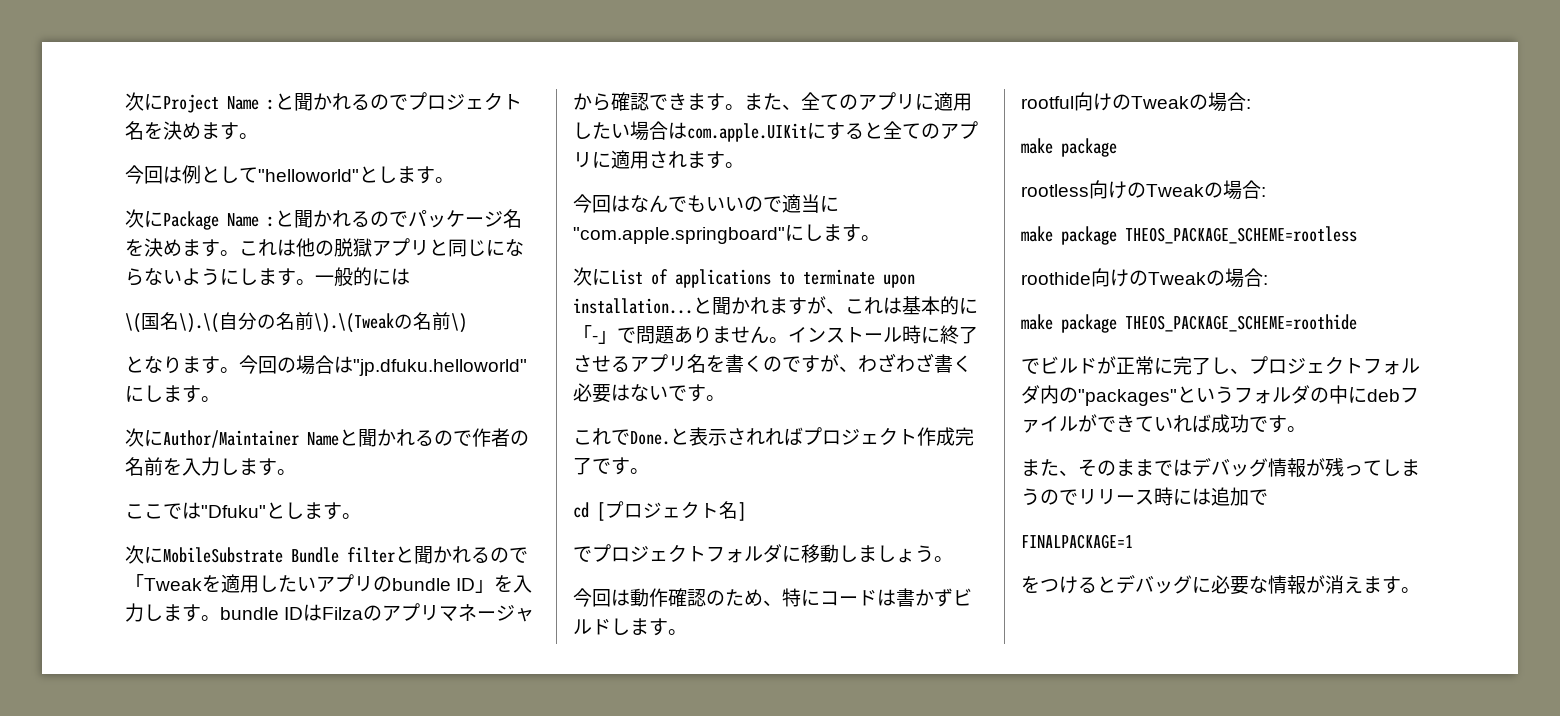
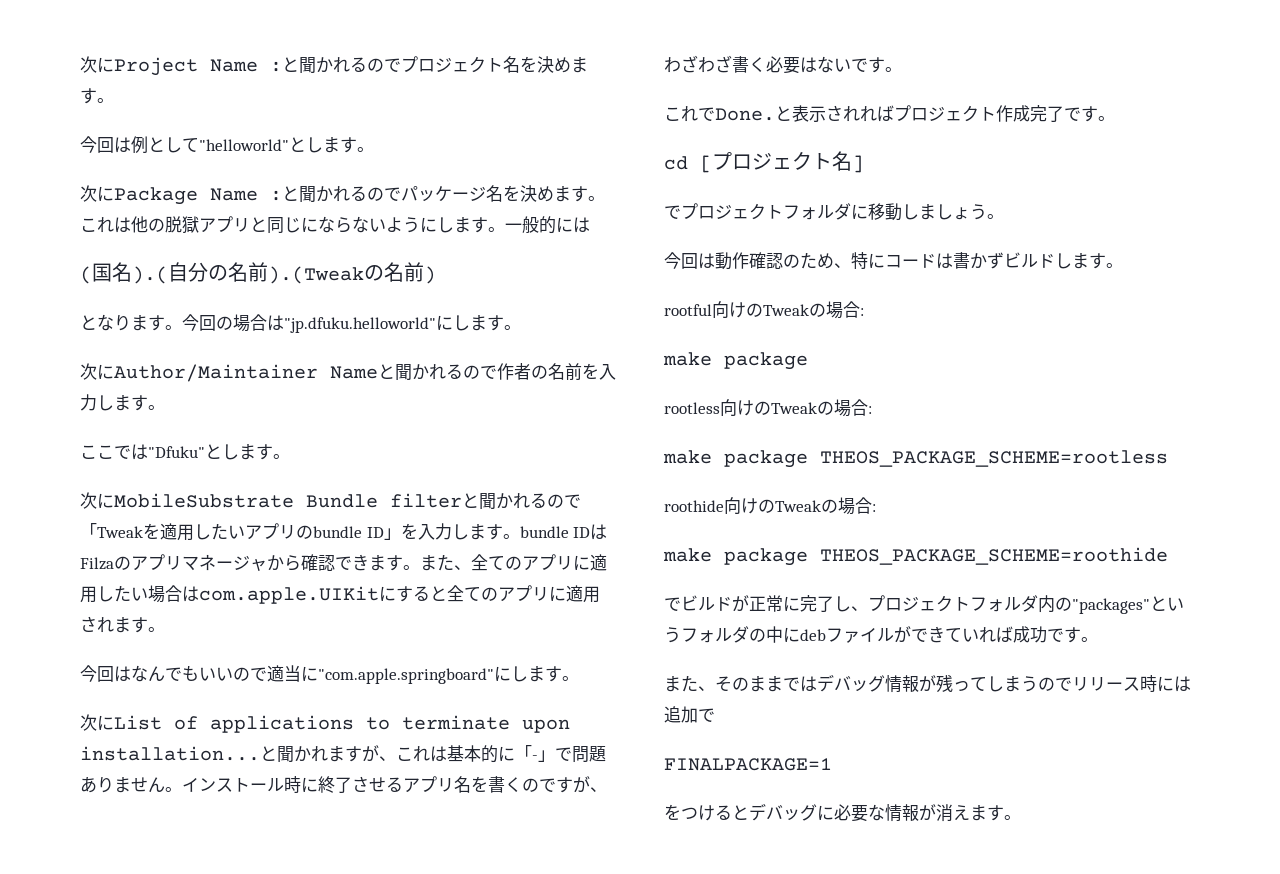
- \(国名\).\(自分の名前\).\(Tweakの名前\)
+ (国名).(自分の名前).(Tweakの名前)

